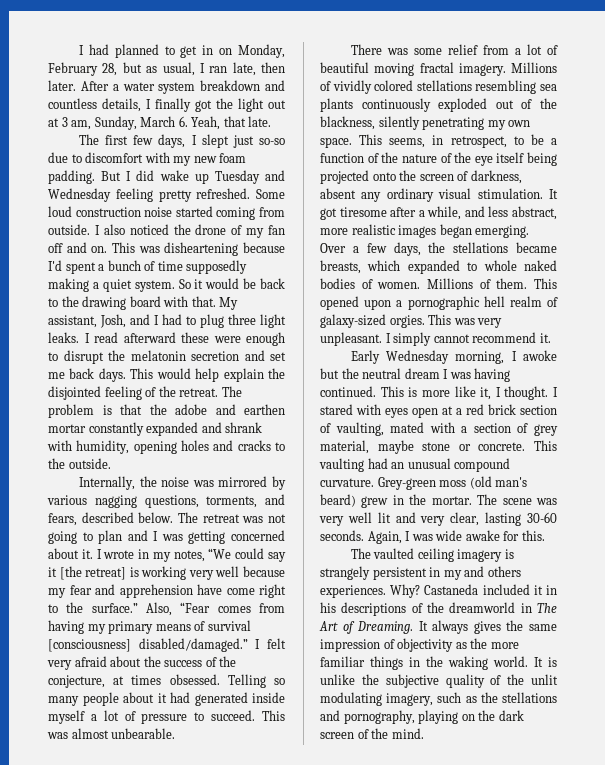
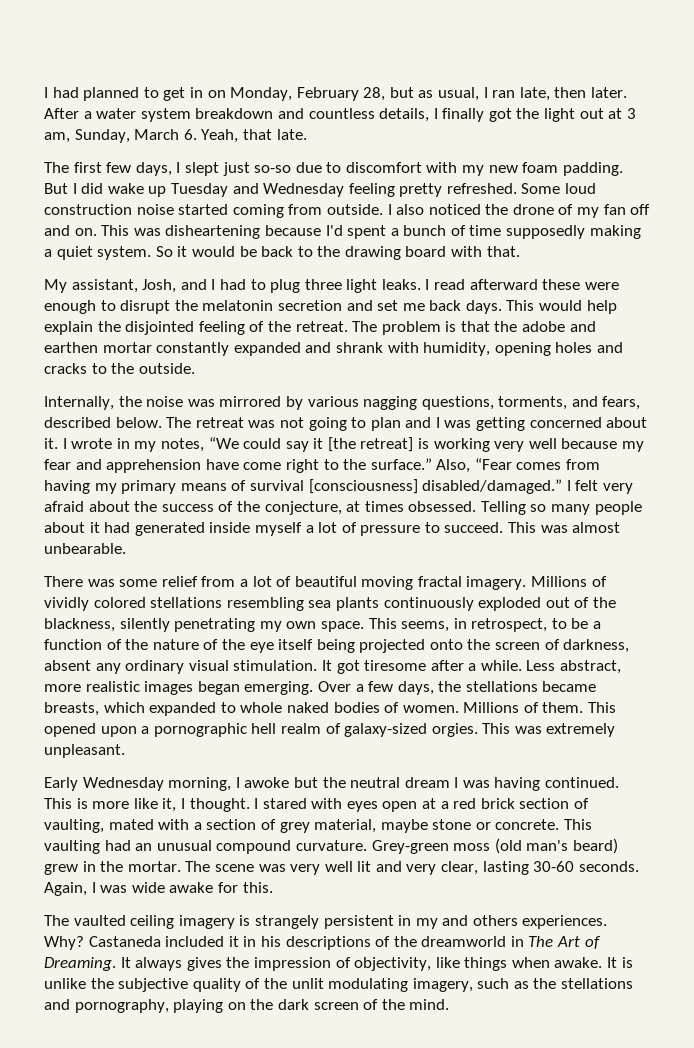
- So it would be back to the drawing board with that. My assistant, Josh, and I had to plug three light leaks.
+ So it would be back to the drawing board with that.
+ My assistant, Josh, and I had to plug three light leaks.
- It got tiresome after a while, and less abstract, more realistic images began emerging.
+ It got tiresome after a while. Less abstract, more realistic images began emerging.
- This was very unpleasant. I simply cannot recommend it.
+ This was extremely unpleasant.
- It always gives the same impression of objectivity as the more familiar things in the waking world.
+ It always gives the impression of objectivity, like things when awake.

